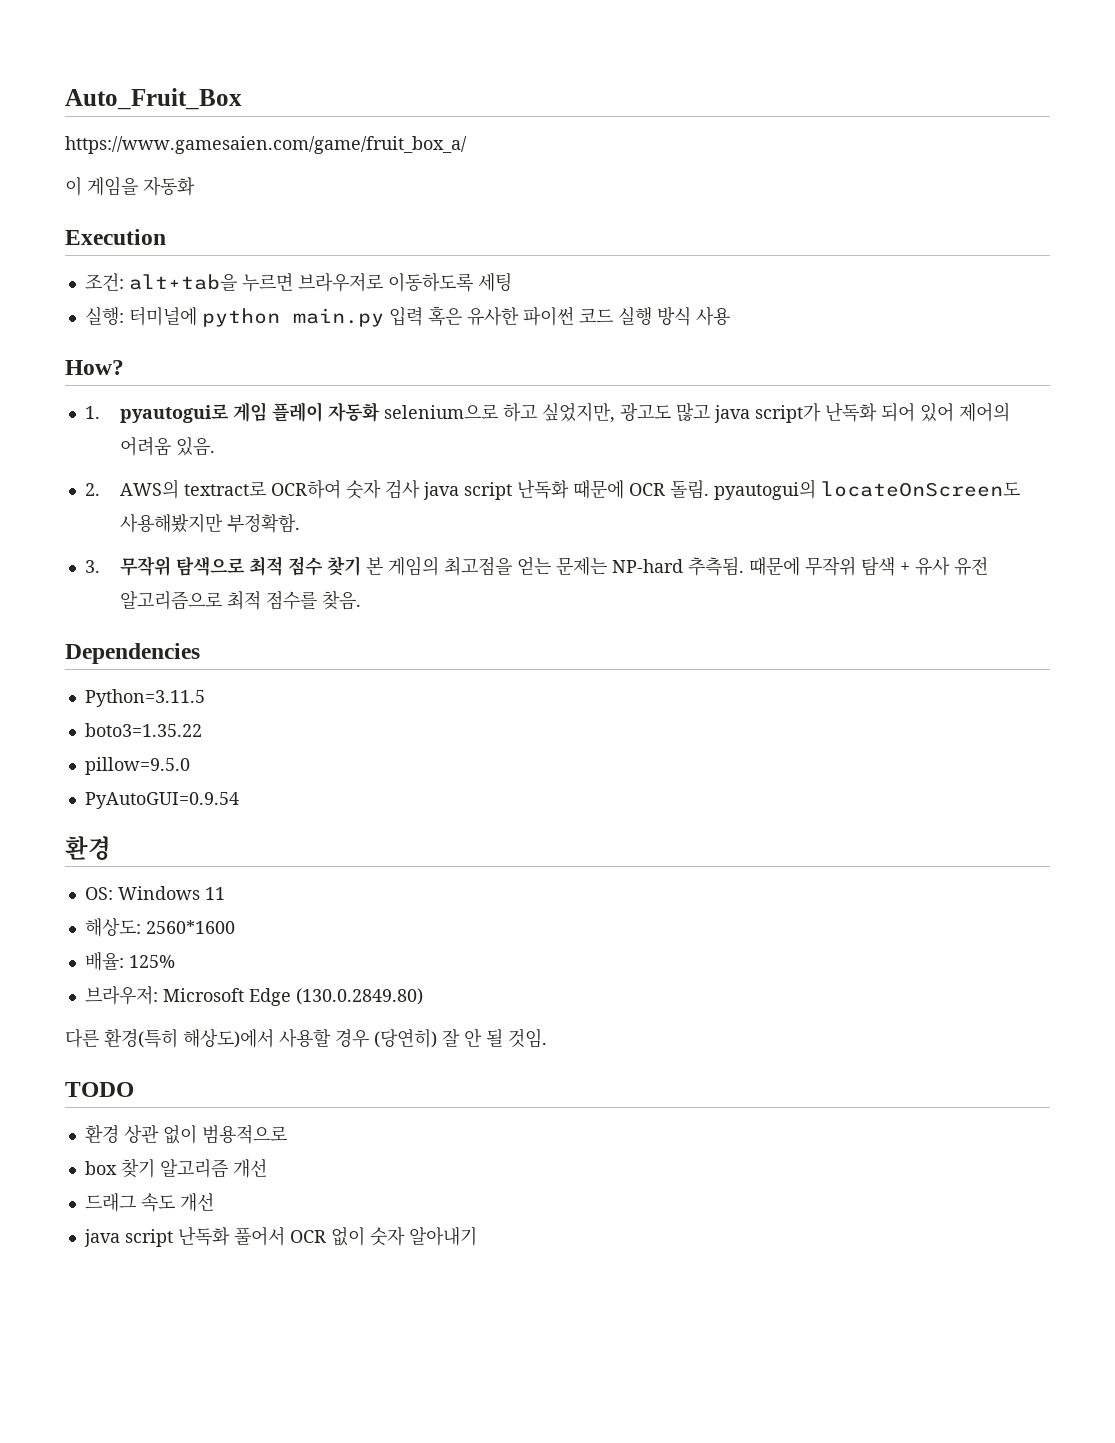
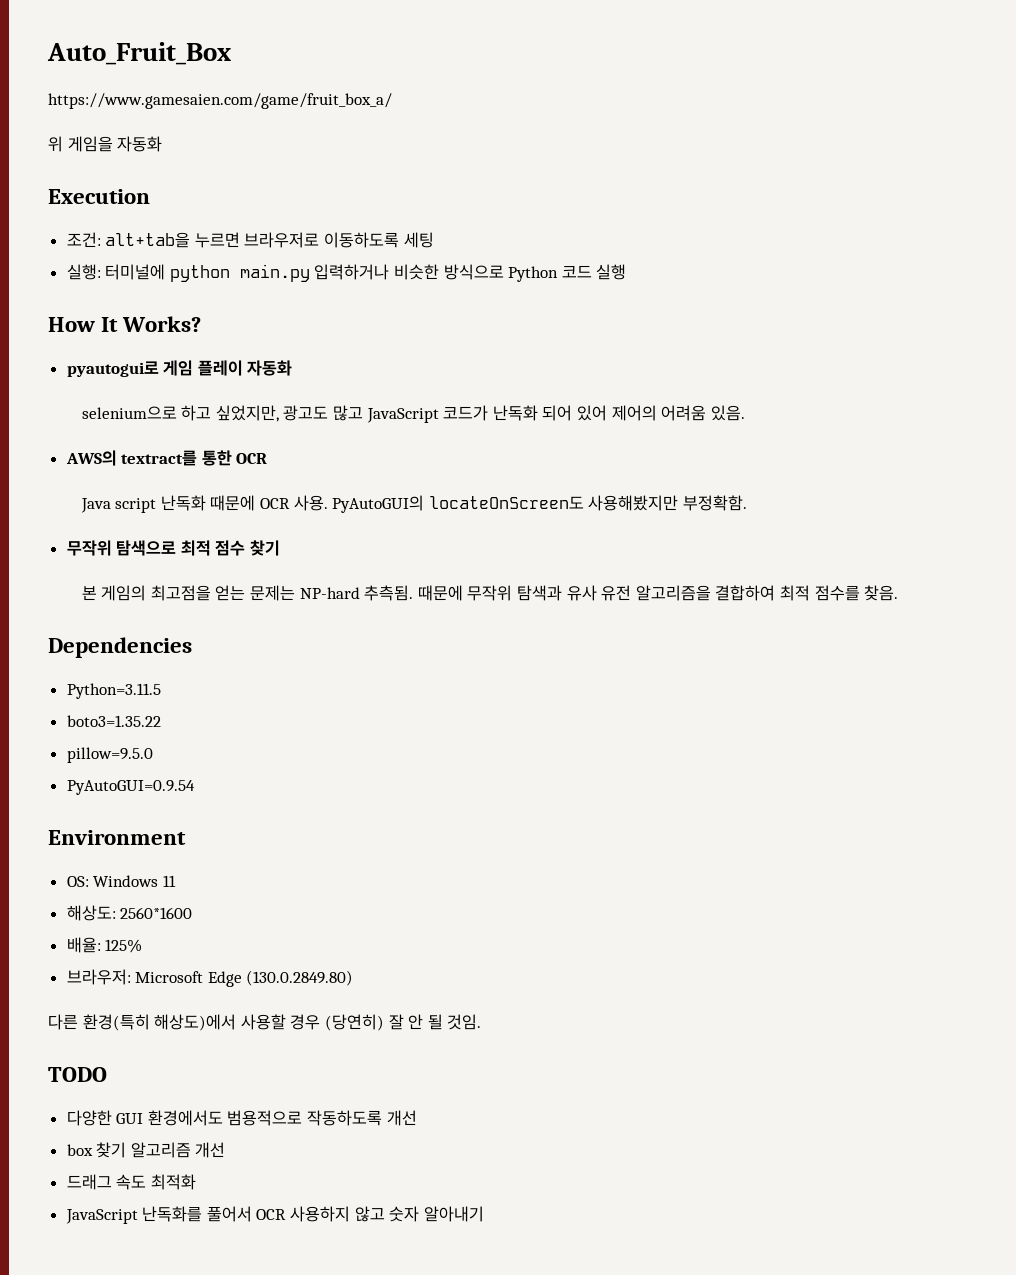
- 이 게임을 자동화
+ 위 게임을 자동화
- 실행: 터미널에 python main.py 입력 혹은 유사한 파이썬 코드 실행 방식 사용
- How?
- 1. pyautogui로 게임 플레이 자동화 selenium으로 하고 싶었지만, 광고도 많고 java script가 난독화 되어 있어 제어의 어려움 있음.
+ 실행: 터미널에 python main.py 입력하거나 비슷한 방식으로 Python 코드 실행
+ How It Works?
+ pyautogui로 게임 플레이 자동화
+ selenium으로 하고 싶었지만, 광고도 많고 JavaScript 코드가 난독화 되어 있어 제어의 어려움 있음.
- 2. AWS의 textract로 OCR하여 숫자 검사 java script 난독화 때문에 OCR 돌림. pyautogui의 locateOnScreen도 사용해봤지만 부정확함.
+ AWS의 textract를 통한 OCR
+ Java script 난독화 때문에 OCR 사용. PyAutoGUI의 locateOnScreen도 사용해봤지만 부정확함.
- 3. 무작위 탐색으로 최적 점수 찾기 본 게임의 최고점을 얻는 문제는 NP-hard 추측됨.
+ 무작위 탐색으로 최적 점수 찾기
+ 본 게임의 최고점을 얻는 문제는 NP-hard 추측됨.
- 때문에 무작위 탐색 + 유사 유전 알고리즘으로 최적 점수를 찾음.
+ 때문에 무작위 탐색과 유사 유전 알고리즘을 결합하여 최적 점수를 찾음.
  PyAutoGUI=0.9.54
- 환경
+ Environment
- 환경 상관 없이 범용적으로
+ 다양한 GUI 환경에서도 범용적으로 작동하도록 개선
- 드래그 속도 개선
- java script 난독화 풀어서 OCR 없이 숫자 알아내기
+ 드래그 속도 최적화
+ JavaScript 난독화를 풀어서 OCR 사용하지 않고 숫자 알아내기

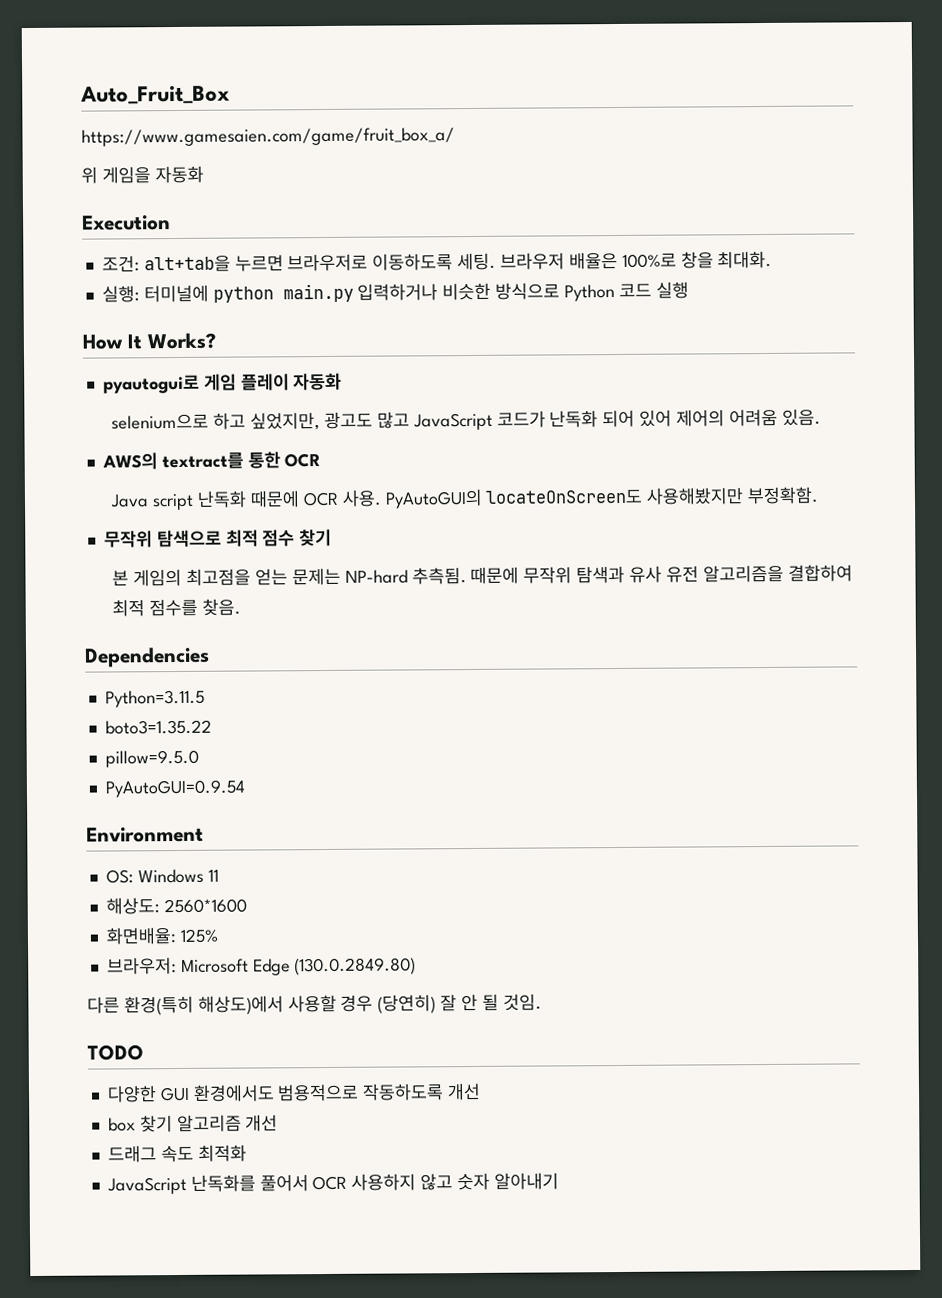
- 조건: alt+tab을 누르면 브라우저로 이동하도록 세팅
+ 조건: alt+tab을 누르면 브라우저로 이동하도록 세팅. 브라우저 배율은 100%로 창을 최대화.
- 배율: 125%
+ 화면배율: 125%

